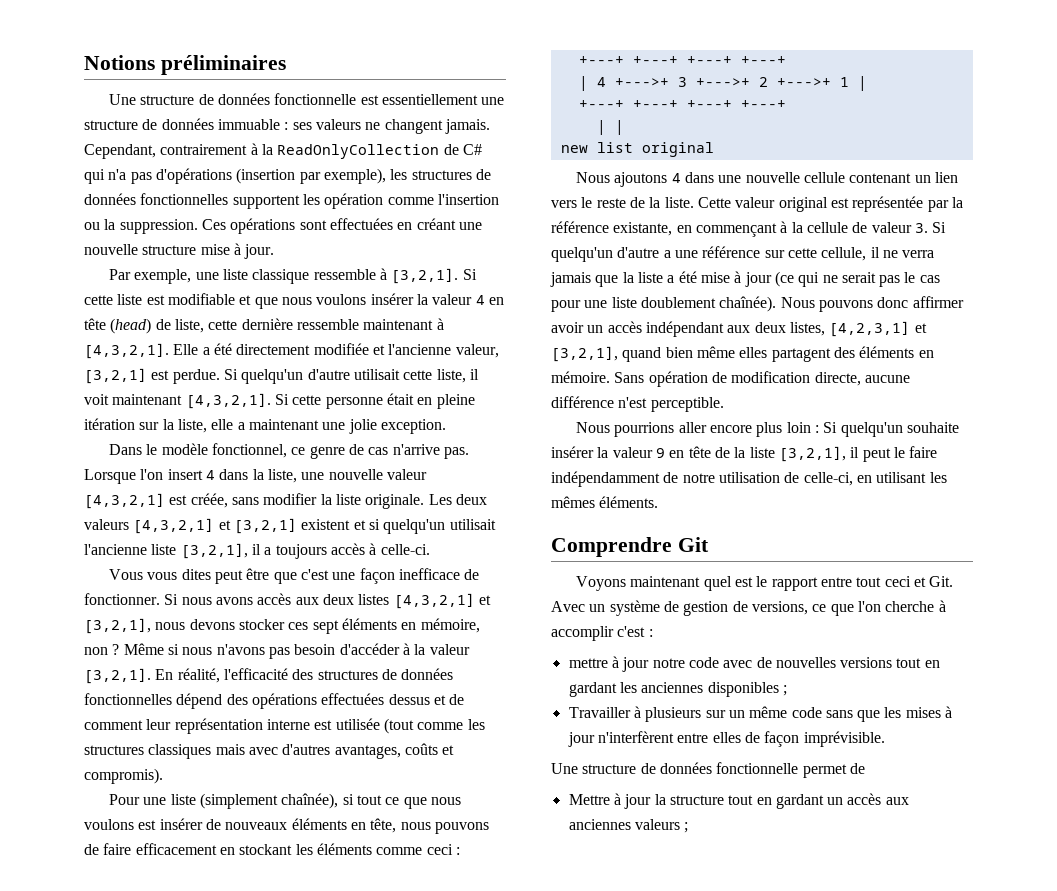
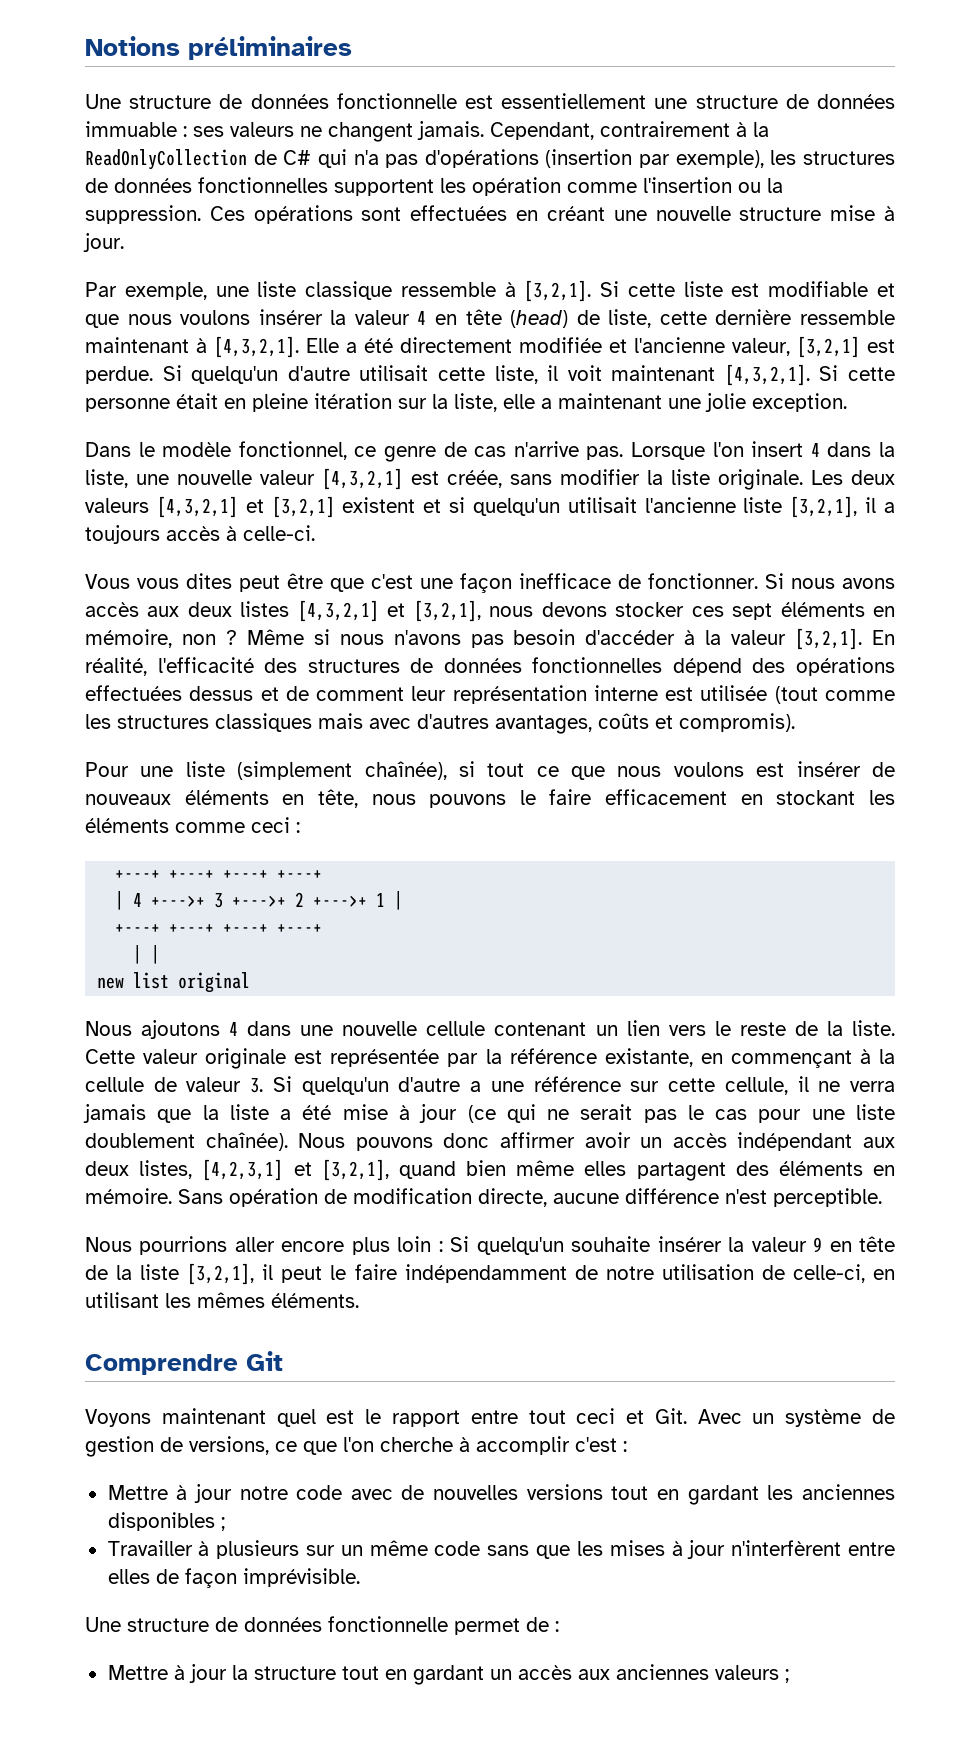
- Pour une liste (simplement chaînée), si tout ce que nous voulons est insérer de nouveaux éléments en tête, nous pouvons de faire efficacement en stockant les éléments comme ceci :
+ Pour une liste (simplement chaînée), si tout ce que nous voulons est insérer de nouveaux éléments en tête, nous pouvons le faire efficacement en stockant les éléments comme ceci :
- Cette valeur original est représentée par la référence existante, en commençant à la cellule de valeur 3. Si quelqu'un d'autre a une référence sur cette cellule, il ne verra jamais que la liste a été mise à jour (ce qui ne serait pas le cas pour une liste doublement chaînée).
+ Cette valeur originale est représentée par la référence existante, en commençant à la cellule de valeur 3. Si quelqu'un d'autre a une référence sur cette cellule, il ne verra jamais que la liste a été mise à jour (ce qui ne serait pas le cas pour une liste doublement chaînée).
- mettre à jour notre code avec de nouvelles versions tout en gardant les anciennes disponibles ;
+ Mettre à jour notre code avec de nouvelles versions tout en gardant les anciennes disponibles ;
- Une structure de données fonctionnelle permet de
+ Une structure de données fonctionnelle permet de :

